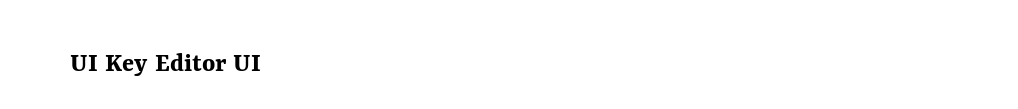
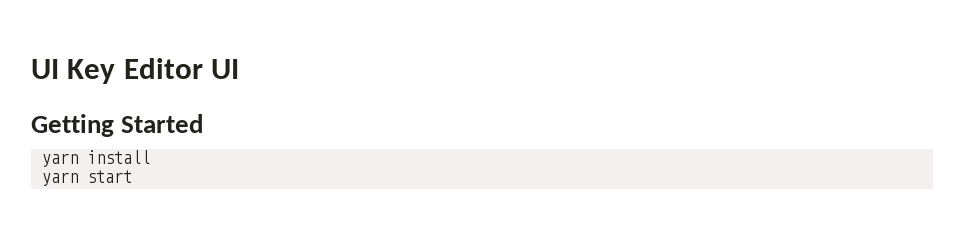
+ Getting Started
+ yarn install
+ yarn start

